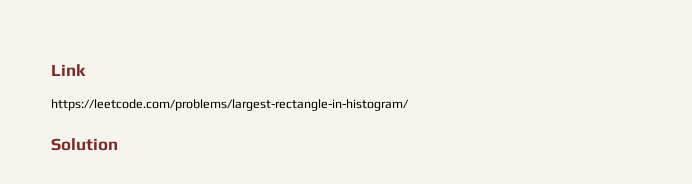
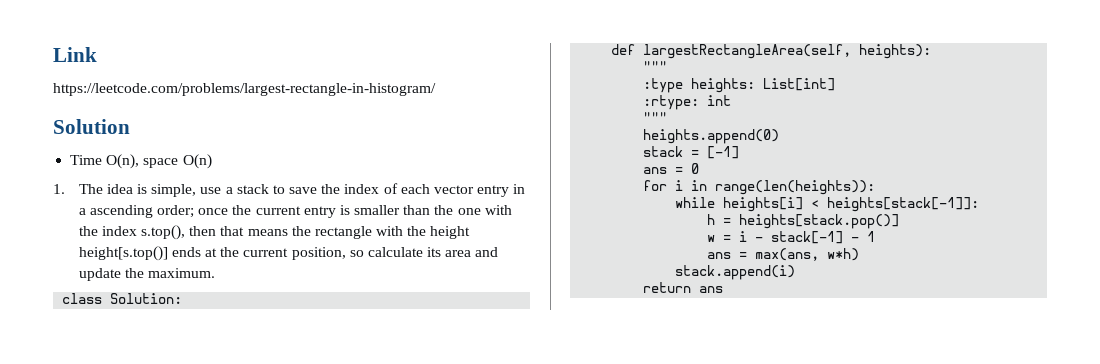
+ Time O(n), space O(n)
+ 1. The idea is simple, use a stack to save the index of each vector entry in a ascending order; once the current entry is smaller than the one with the index s.top(), then that means the rectangle with the height height[s.top()] ends at the current position, so calculate its area and update the maximum.
+ class Solution:
+ def largestRectangleArea(self, heights):
+ """
+ :type heights: List[int]
+ :rtype: int
+ """
+ heights.append(0)
+ stack = [-1]
+ ans = 0
+ for i in range(len(heights)):
+ while heights[i] < heights[stack[-1]]:
+ h = heights[stack.pop()]
+ w = i - stack[-1] - 1
+ ans = max(ans, w*h)
+ stack.append(i)
+ return ans

